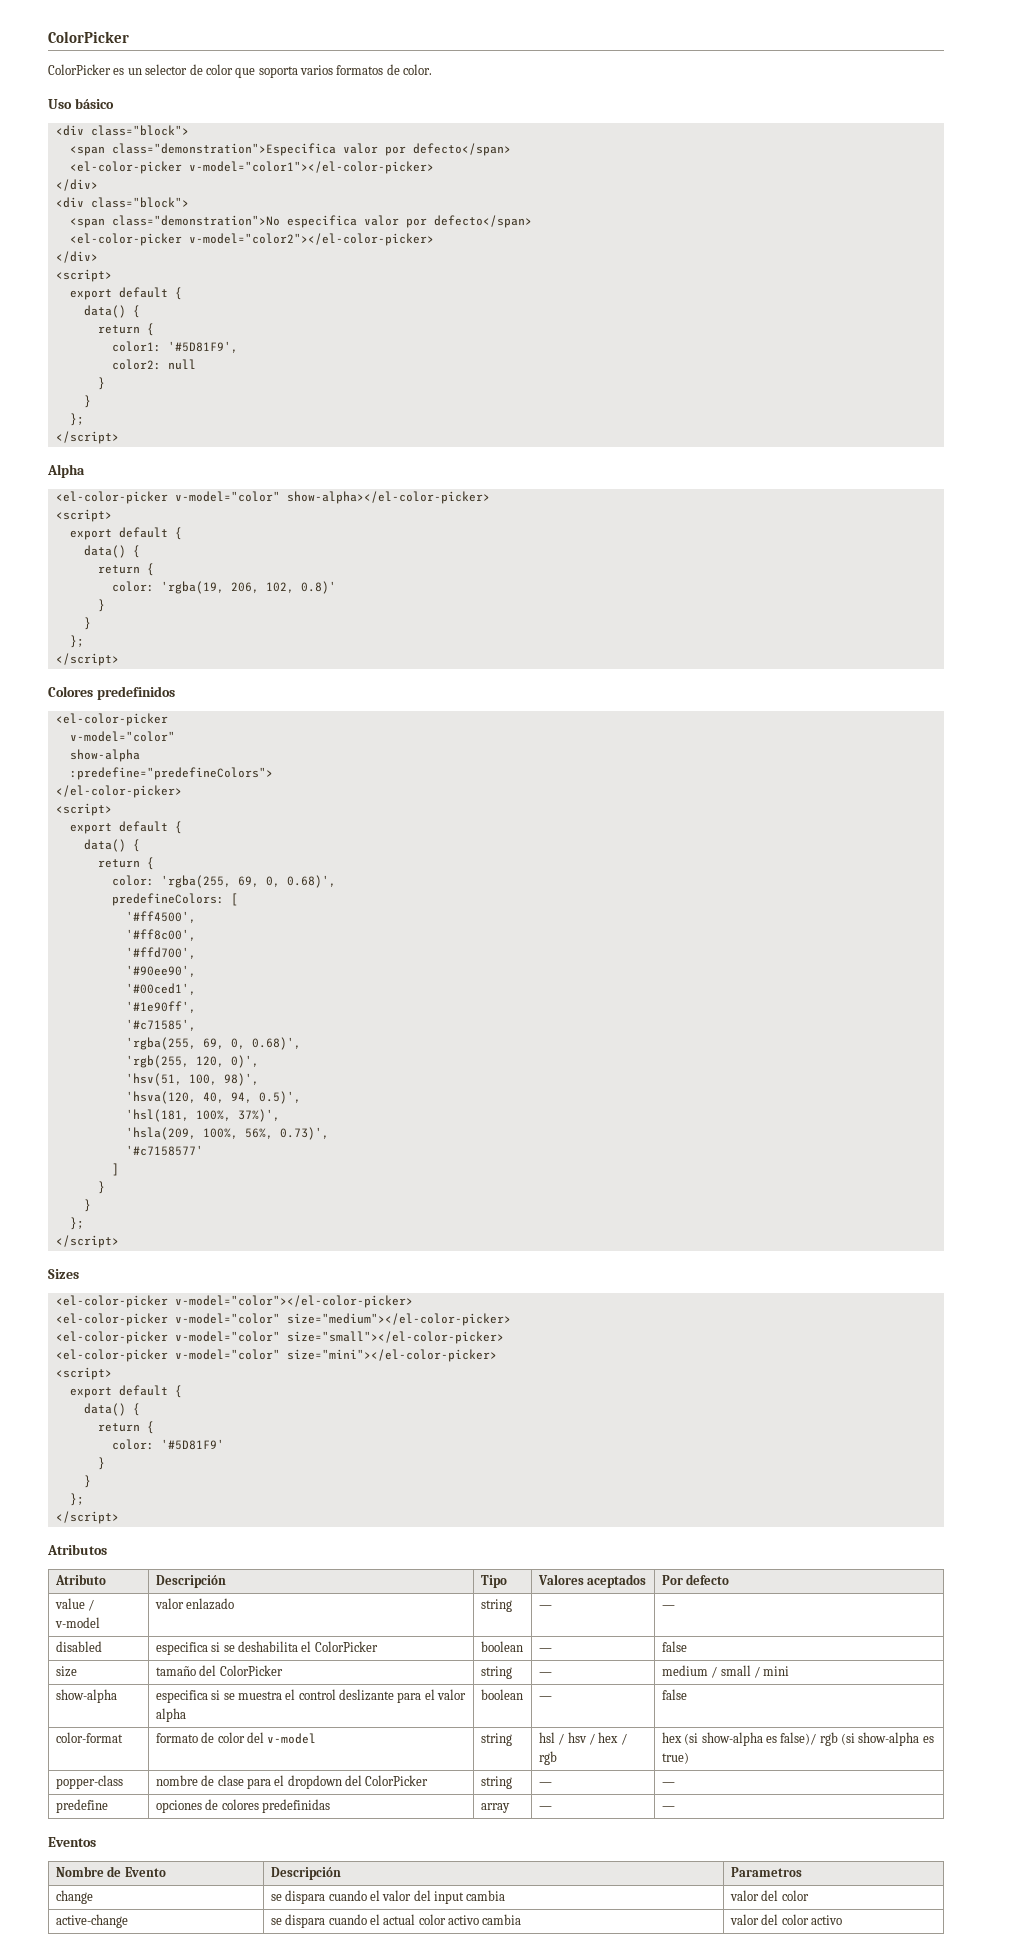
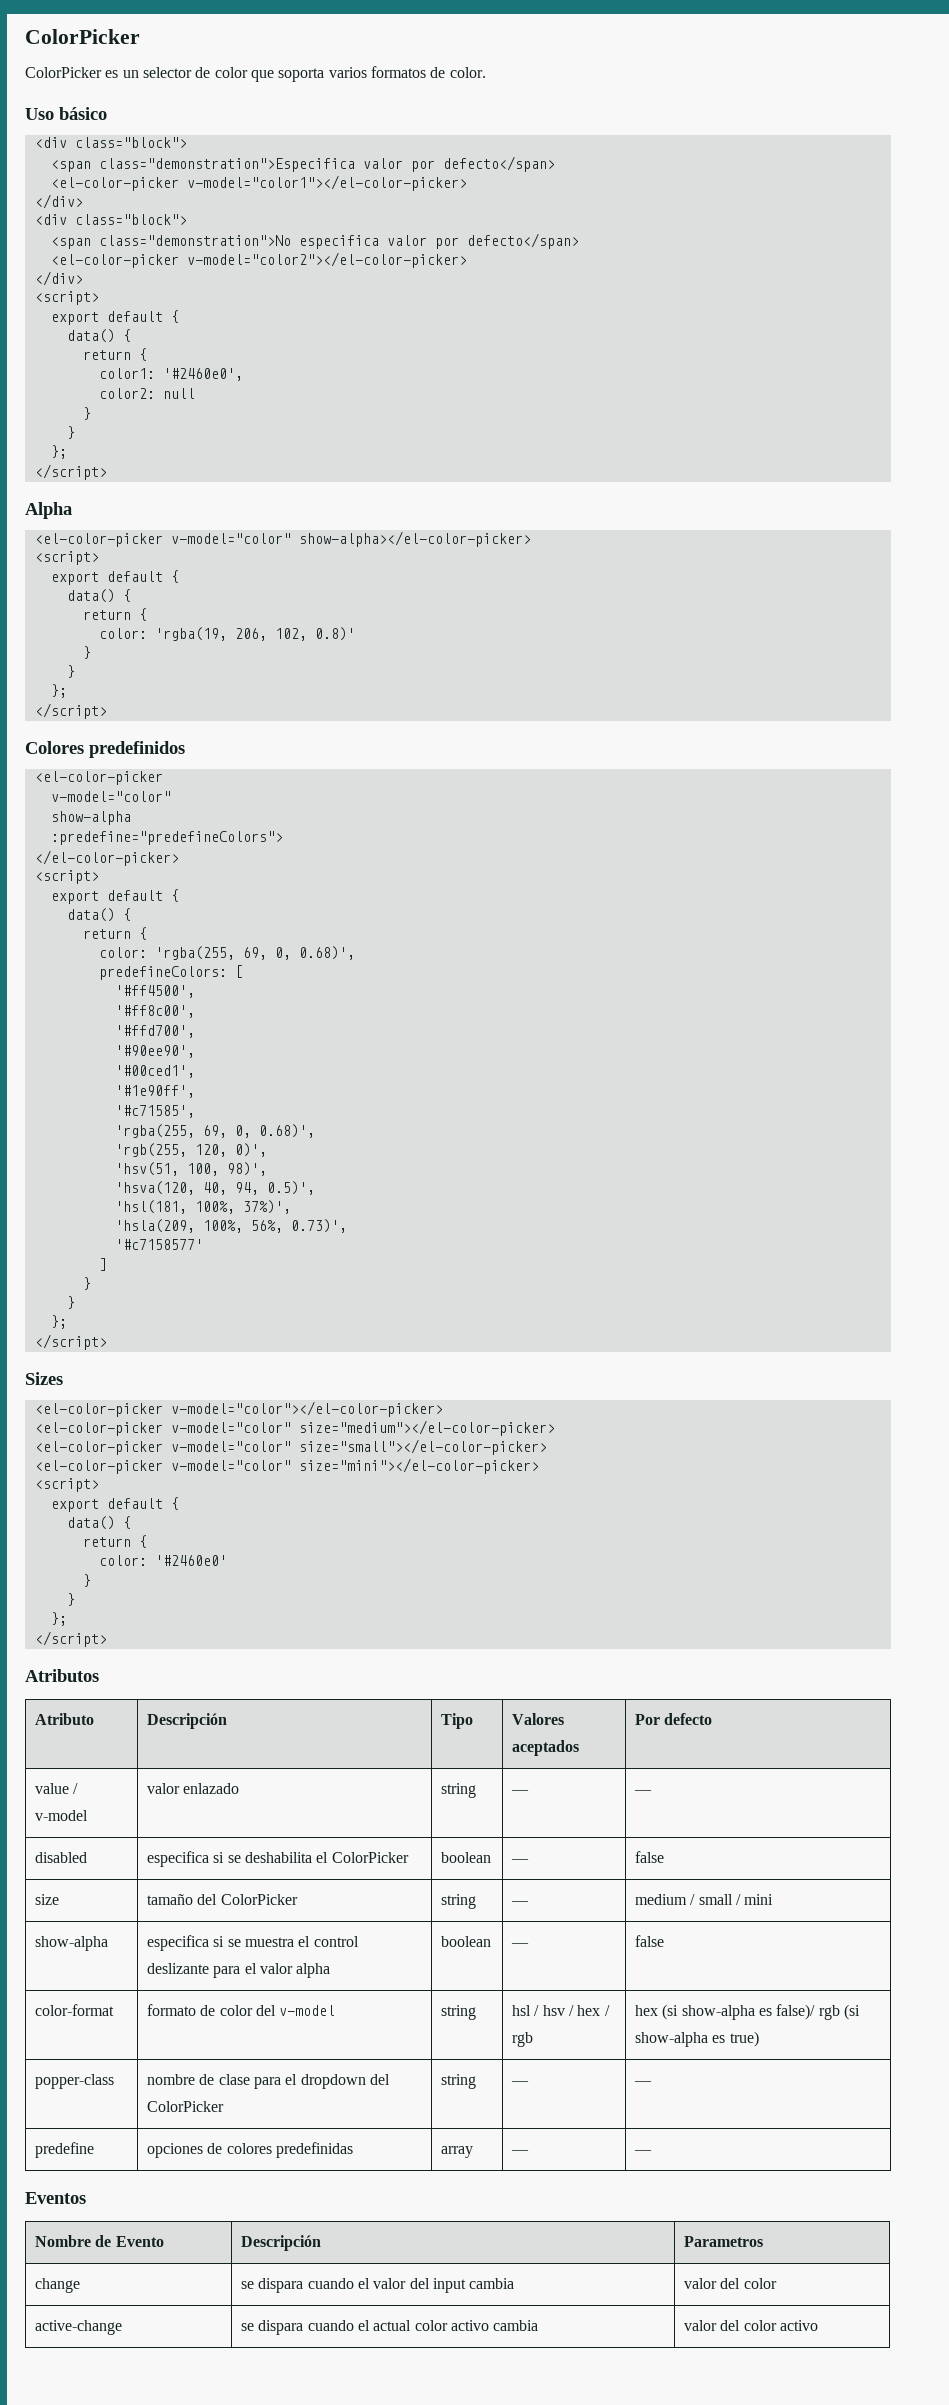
- color1: '#5D81F9',
+ color1: '#2460e0',
- color: '#5D81F9'
+ color: '#2460e0'

